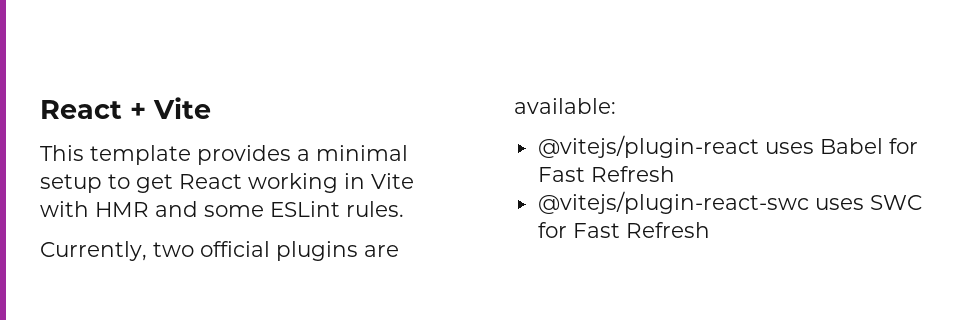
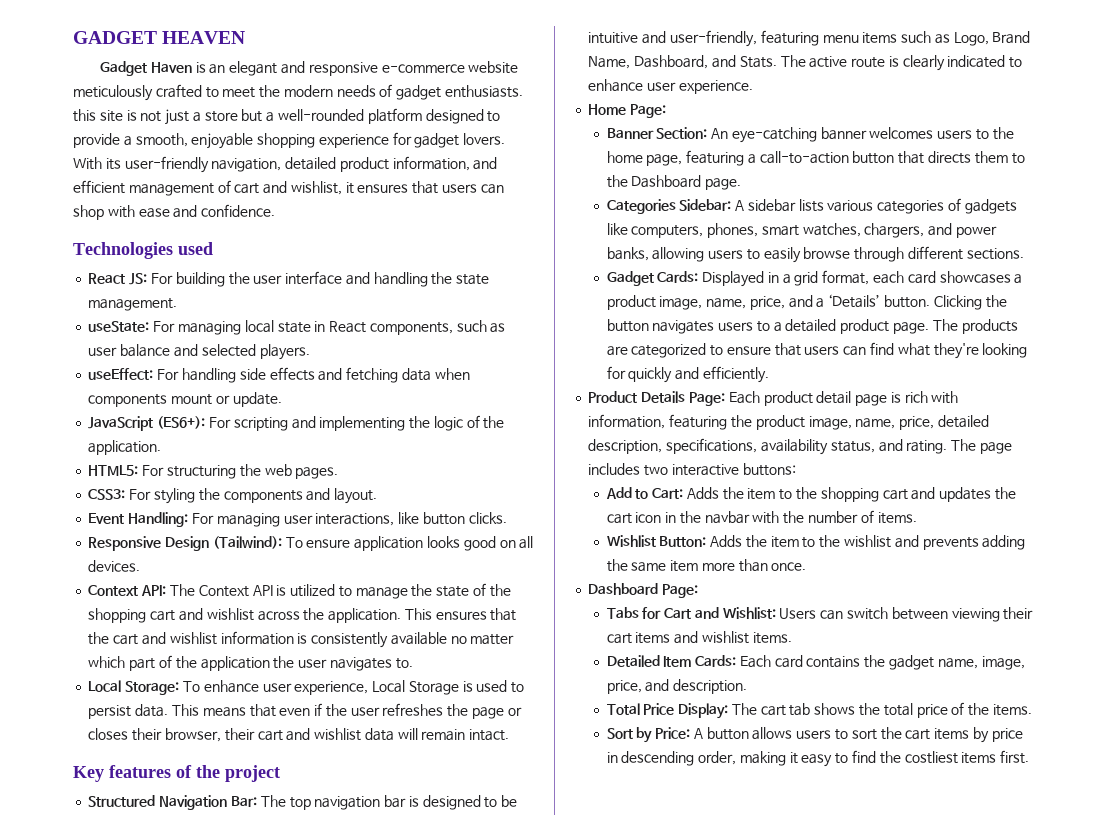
- React + Vite
- This template provides a minimal setup to get React working in Vite with HMR and some ESLint rules.
- Currently, two official plugins are available:
- @vitejs/plugin-react uses Babel for Fast Refresh
- @vitejs/plugin-react-swc uses SWC for Fast Refresh
+ GADGET HEAVEN
+ Gadget Haven is an elegant and responsive e-commerce website meticulously crafted to meet the modern needs of gadget enthusiasts. this site is not just a store but a well-rounded platform designed to provide a smooth, enjoyable shopping experience for gadget lovers. With its user-friendly navigation, detailed product information, and efficient management of cart and wishlist, it ensures that users can shop with ease and confidence.
+ Technologies used
+ React JS: For building the user interface and handling the state management.
+ useState: For managing local state in React components, such as user balance and selected players.
+ useEffect: For handling side effects and fetching data when components mount or update.
+ JavaScript (ES6+): For scripting and implementing the logic of the application.
+ HTML5: For structuring the web pages.
+ CSS3: For styling the components and layout.
+ Event Handling: For managing user interactions, like button clicks.
+ Responsive Design (Tailwind): To ensure application looks good on all devices.
+ Context API: The Context API is utilized to manage the state of the shopping cart and wishlist across the application. This ensures that the cart and wishlist information is consistently available no matter which part of the application the user navigates to.
+ Local Storage: To enhance user experience, Local Storage is used to persist data. This means that even if the user refreshes the page or closes their browser, their cart and wishlist data will remain intact.
+ Key features of the project
+ Structured Navigation Bar: The top navigation bar is designed to be intuitive and user-friendly, featuring menu items such as Logo, Brand Name, Dashboard, and Stats. The active route is clearly indicated to enhance user experience.
+ Home Page:
+ Banner Section: An eye-catching banner welcomes users to the home page, featuring a call-to-action button that directs them to the Dashboard page.
+ Categories Sidebar: A sidebar lists various categories of gadgets like computers, phones, smart watches, chargers, and power banks, allowing users to easily browse through different sections.
+ Gadget Cards: Displayed in a grid format, each card showcases a product image, name, price, and a ‘Details’ button. Clicking the button navigates users to a detailed product page. The products are categorized to ensure that users can find what they're looking for quickly and efficiently.
+ Product Details Page: Each product detail page is rich with information, featuring the product image, name, price, detailed description, specifications, availability status, and rating. The page includes two interactive buttons:
+ Add to Cart: Adds the item to the shopping cart and updates the cart icon in the navbar with the number of items.
+ Wishlist Button: Adds the item to the wishlist and prevents adding the same item more than once.
+ Dashboard Page:
+ Tabs for Cart and Wishlist: Users can switch between viewing their cart items and wishlist items.
+ Detailed Item Cards: Each card contains the gadget name, image, price, and description.
+ Total Price Display: The cart tab shows the total price of the items.
+ Sort by Price: A button allows users to sort the cart items by price in descending order, making it easy to find the costliest items first.

